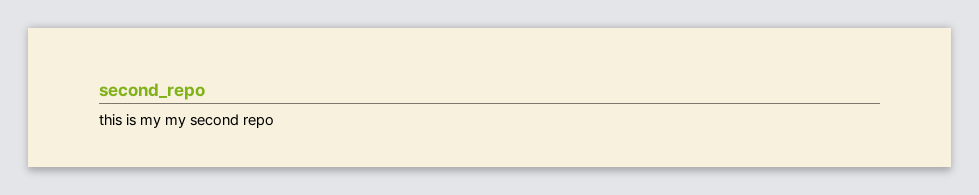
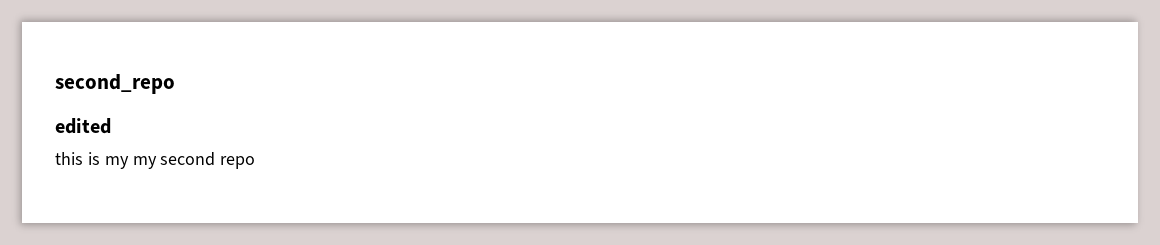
+ edited

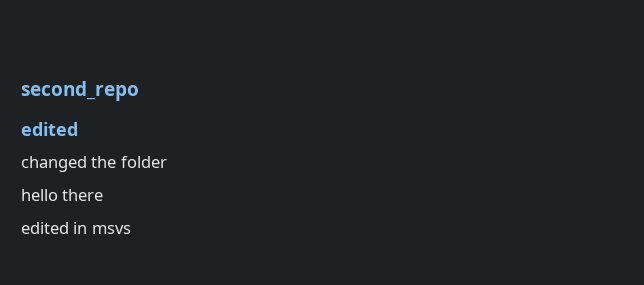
- this is my my second repo
+ changed the folder
+ hello there
+ edited in msvs

